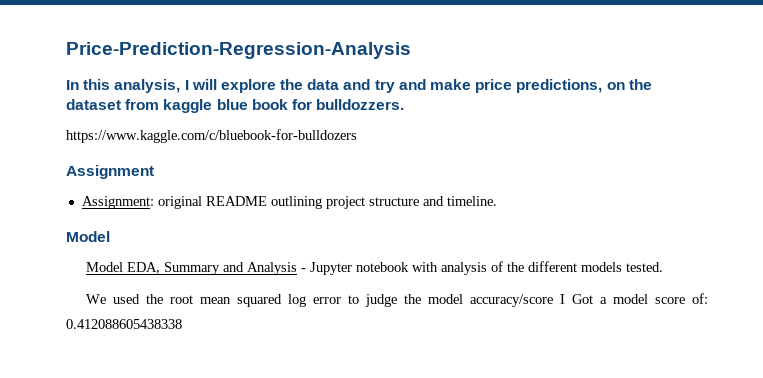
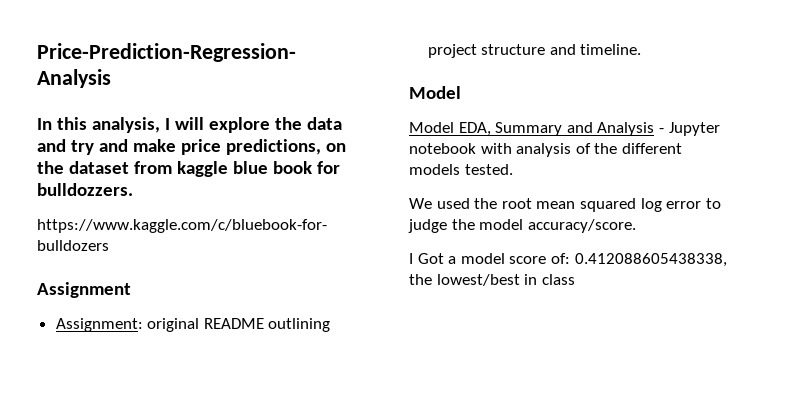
- We used the root mean squared log error to judge the model accuracy/score I Got a model score of: 0.412088605438338
+ We used the root mean squared log error to judge the model accuracy/score.
+ I Got a model score of: 0.412088605438338, the lowest/best in class

